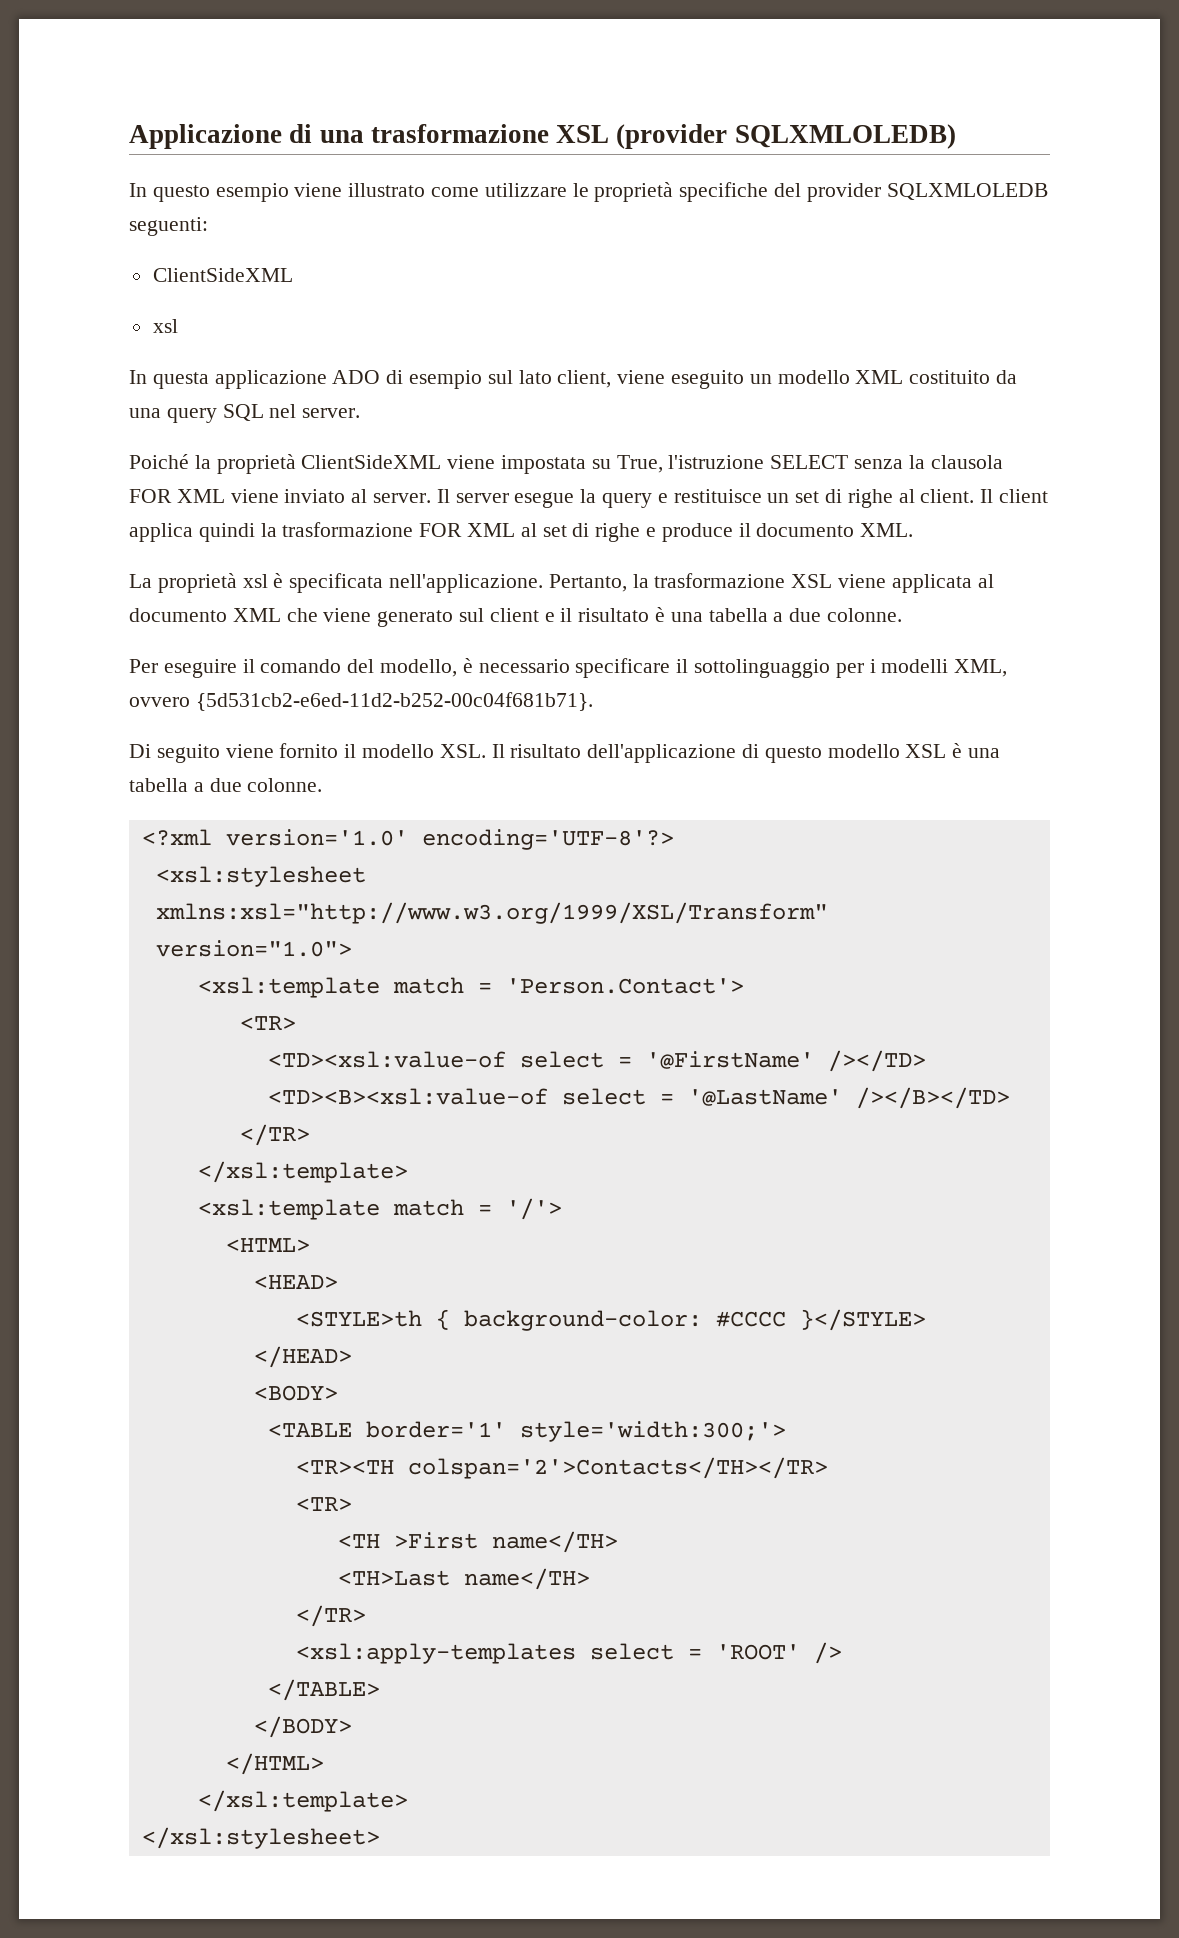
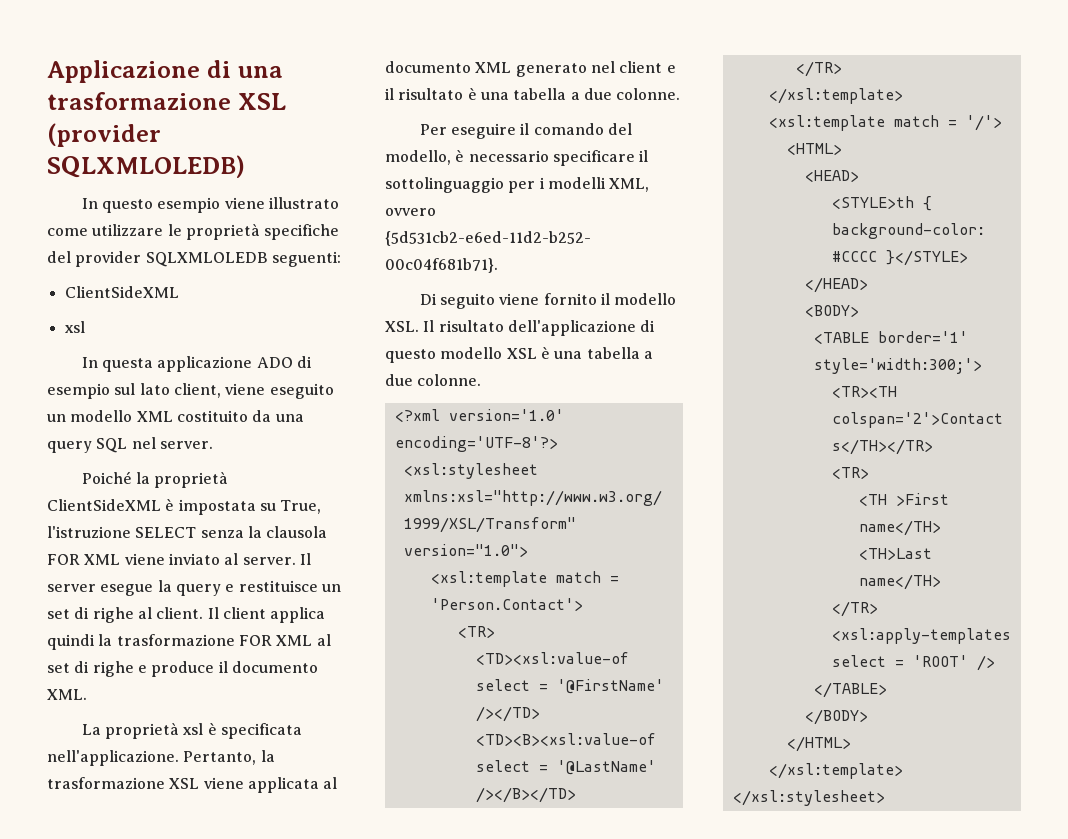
- Poiché la proprietà ClientSideXML viene impostata su True, l'istruzione SELECT senza la clausola FOR XML viene inviato al server.
+ Poiché la proprietà ClientSideXML è impostata su True, l'istruzione SELECT senza la clausola FOR XML viene inviato al server.
- Pertanto, la trasformazione XSL viene applicata al documento XML che viene generato sul client e il risultato è una tabella a due colonne.
+ Pertanto, la trasformazione XSL viene applicata al documento XML generato nel client e il risultato è una tabella a due colonne.

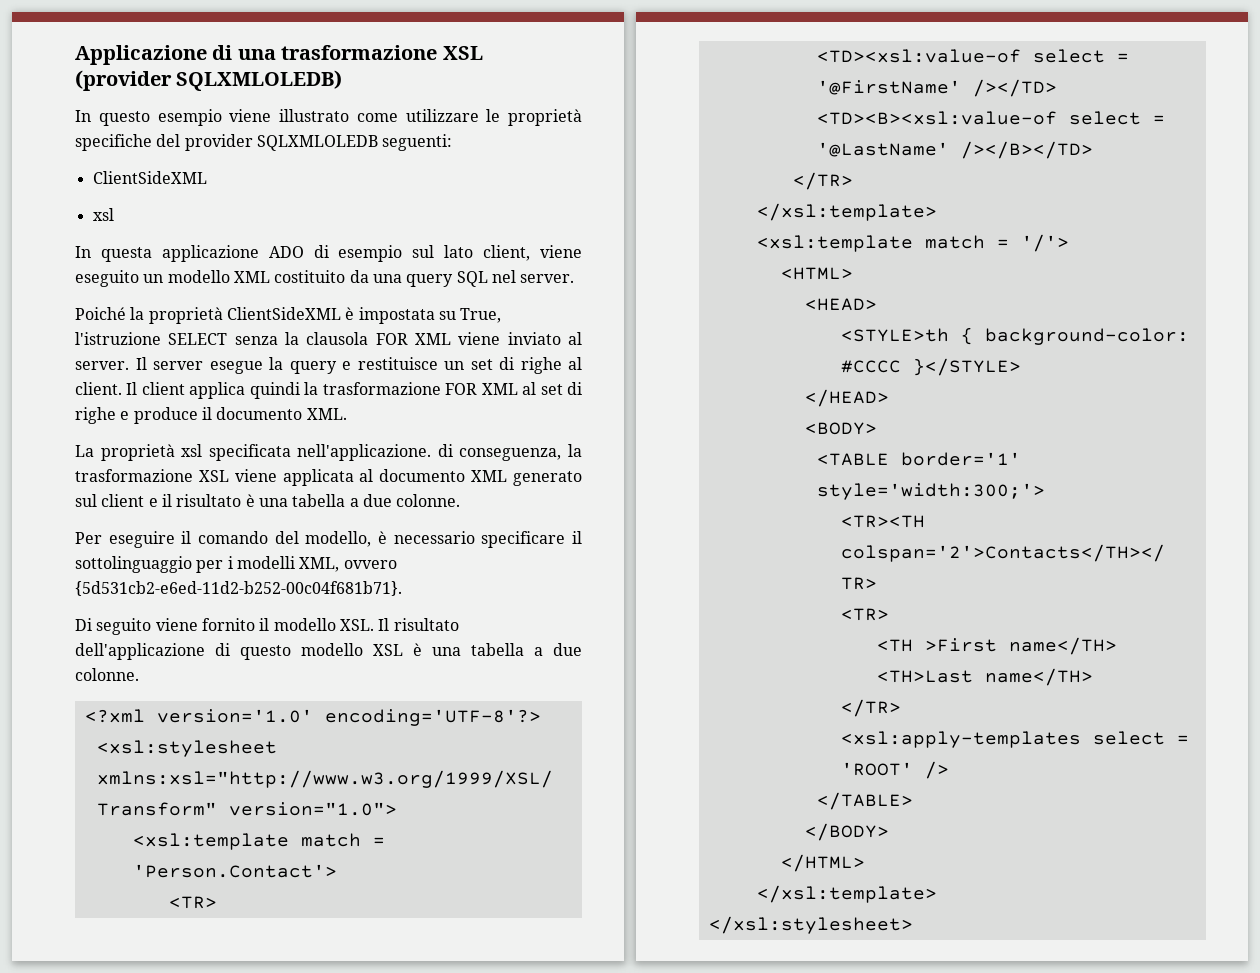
- La proprietà xsl è specificata nell'applicazione. Pertanto, la trasformazione XSL viene applicata al documento XML generato nel client e il risultato è una tabella a due colonne.
+ La proprietà xsl specificata nell'applicazione. di conseguenza, la trasformazione XSL viene applicata al documento XML generato sul client e il risultato è una tabella a due colonne.

